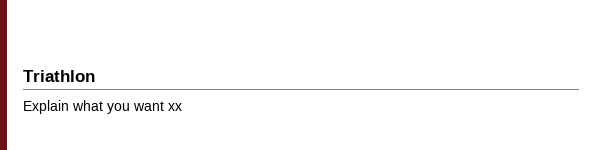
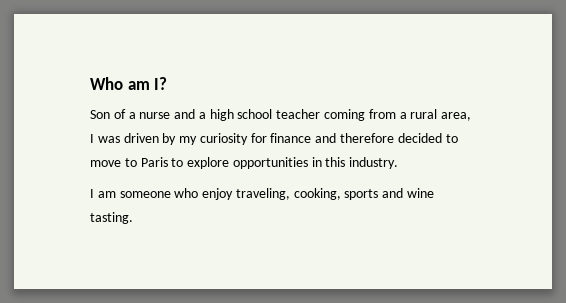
- Triathlon
- Explain what you want xx
+ Who am I?
+ Son of a nurse and a high school teacher coming from a rural area, I was driven by my curiosity for finance and therefore decided to move to Paris to explore opportunities in this industry.
+ I am someone who enjoy traveling, cooking, sports and wine tasting.

